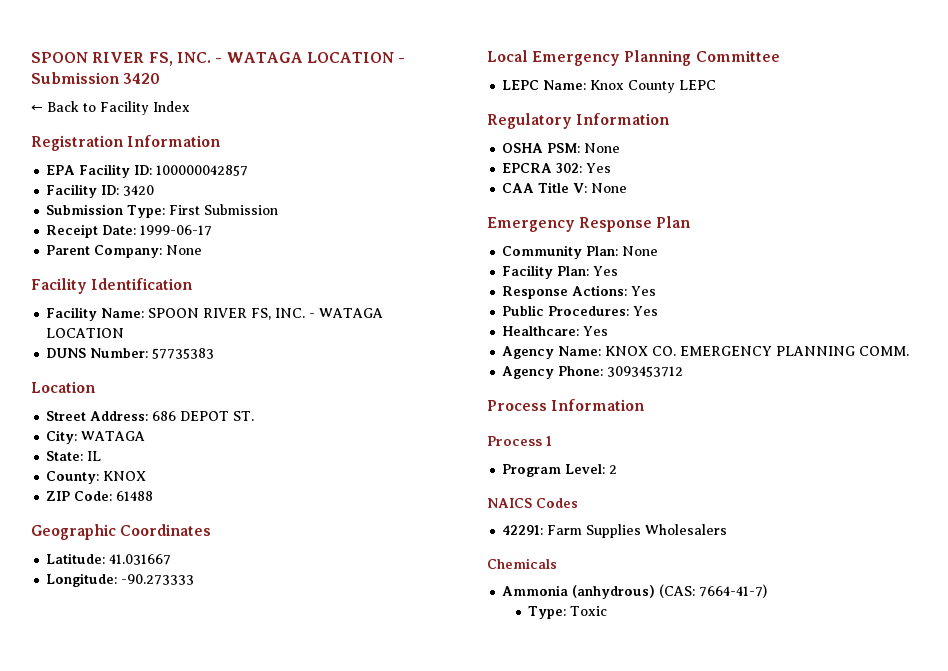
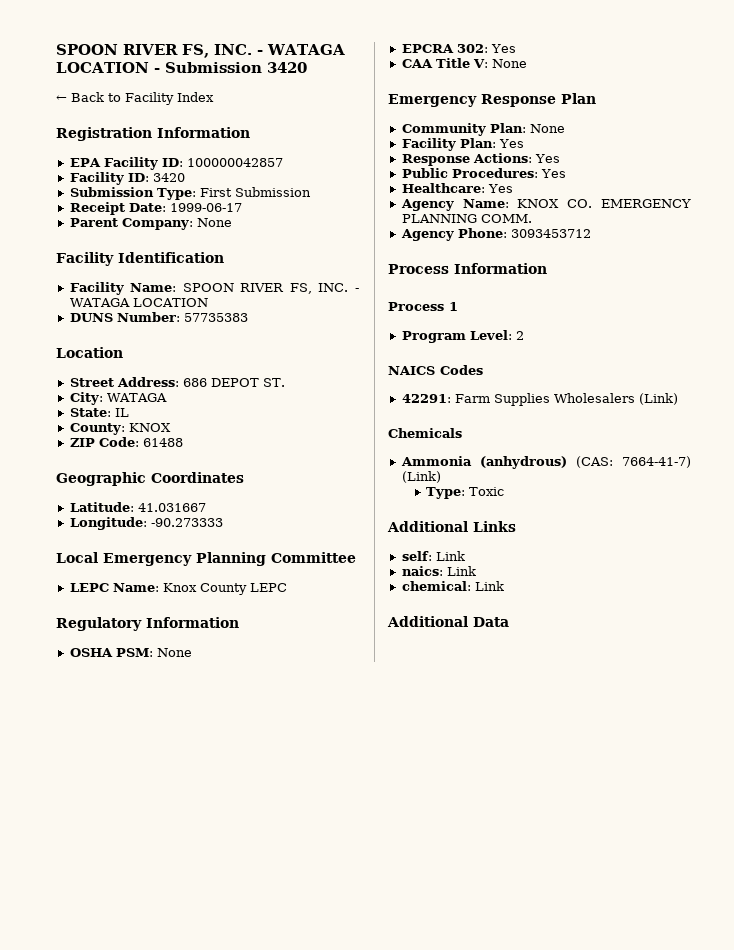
- 42291: Farm Supplies Wholesalers
+ 42291: Farm Supplies Wholesalers (Link)
- Ammonia (anhydrous) (CAS: 7664-41-7)
+ Ammonia (anhydrous) (CAS: 7664-41-7) (Link)
+ Additional Links
+ self: Link
+ naics: Link
+ chemical: Link
+ Additional Data

